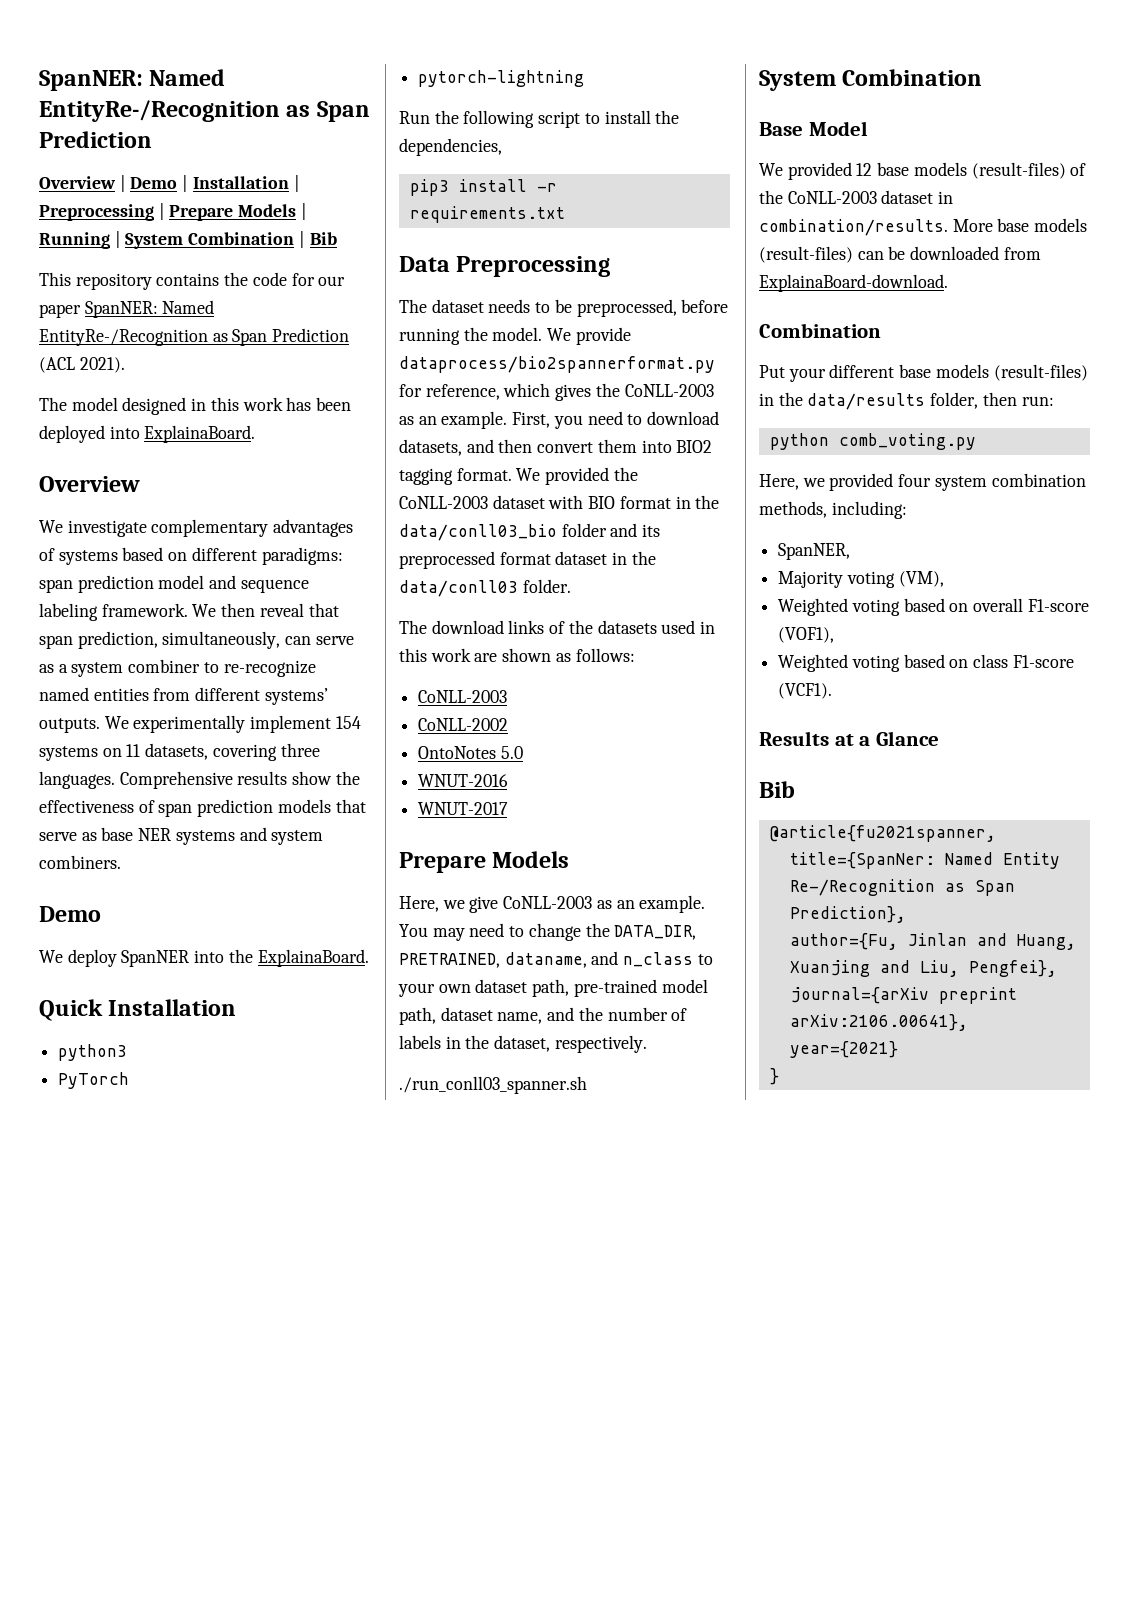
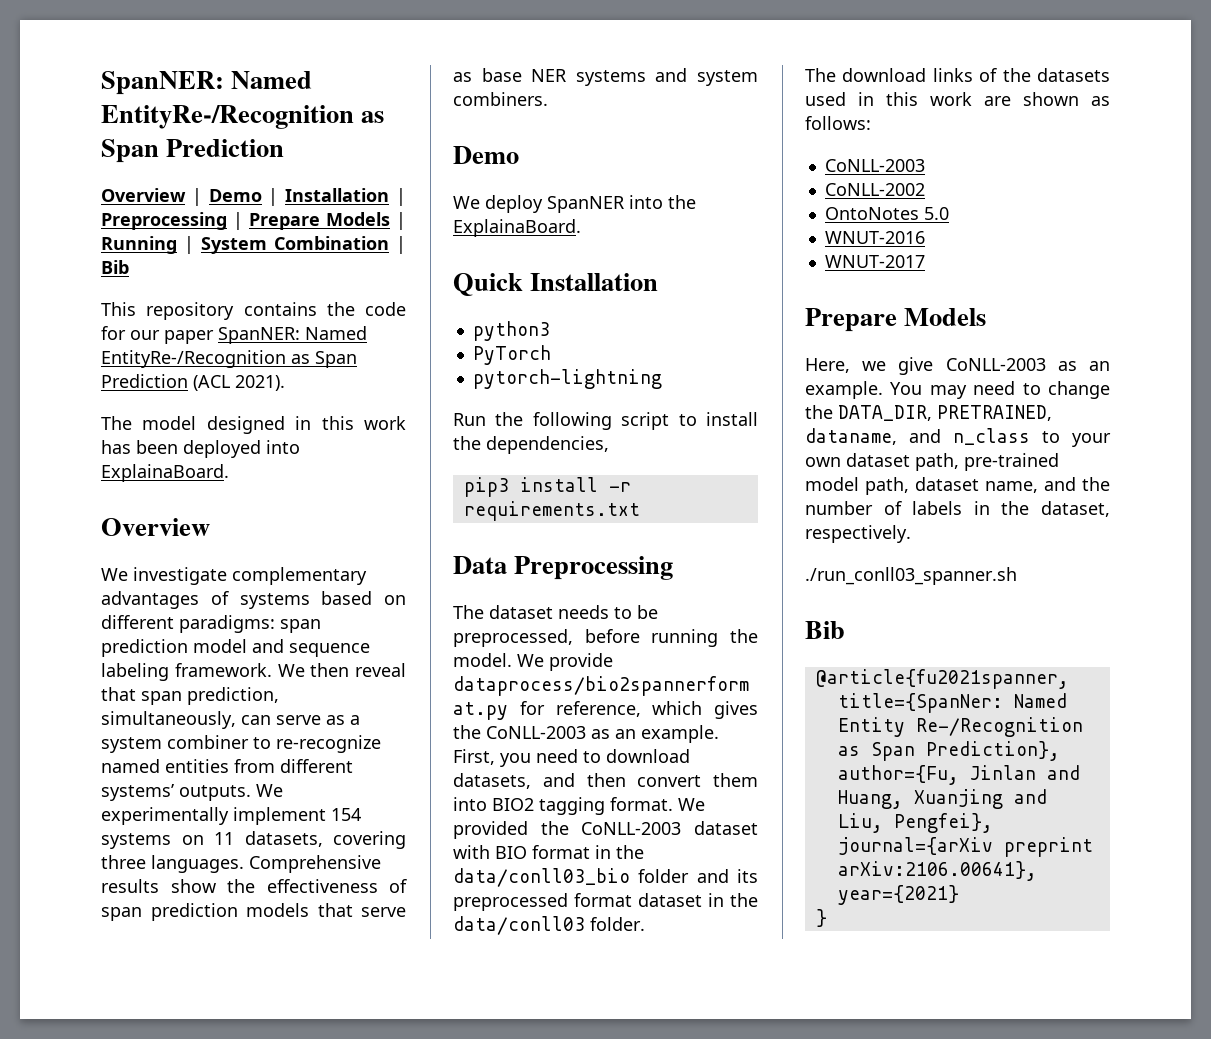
  ./run_conll03_spanner.sh
- System Combination
- Base Model
- We provided 12 base models (result-files) of the CoNLL-2003 dataset in combination/results. More base models (result-files) can be downloaded from ExplainaBoard-download.
- Combination
- Put your different base models (result-files) in the data/results folder, then run:
- python comb_voting.py
- Here, we provided four system combination methods, including:
- SpanNER,
- Majority voting (VM),
- Weighted voting based on overall F1-score (VOF1),
- Weighted voting based on class F1-score (VCF1).
- Results at a Glance

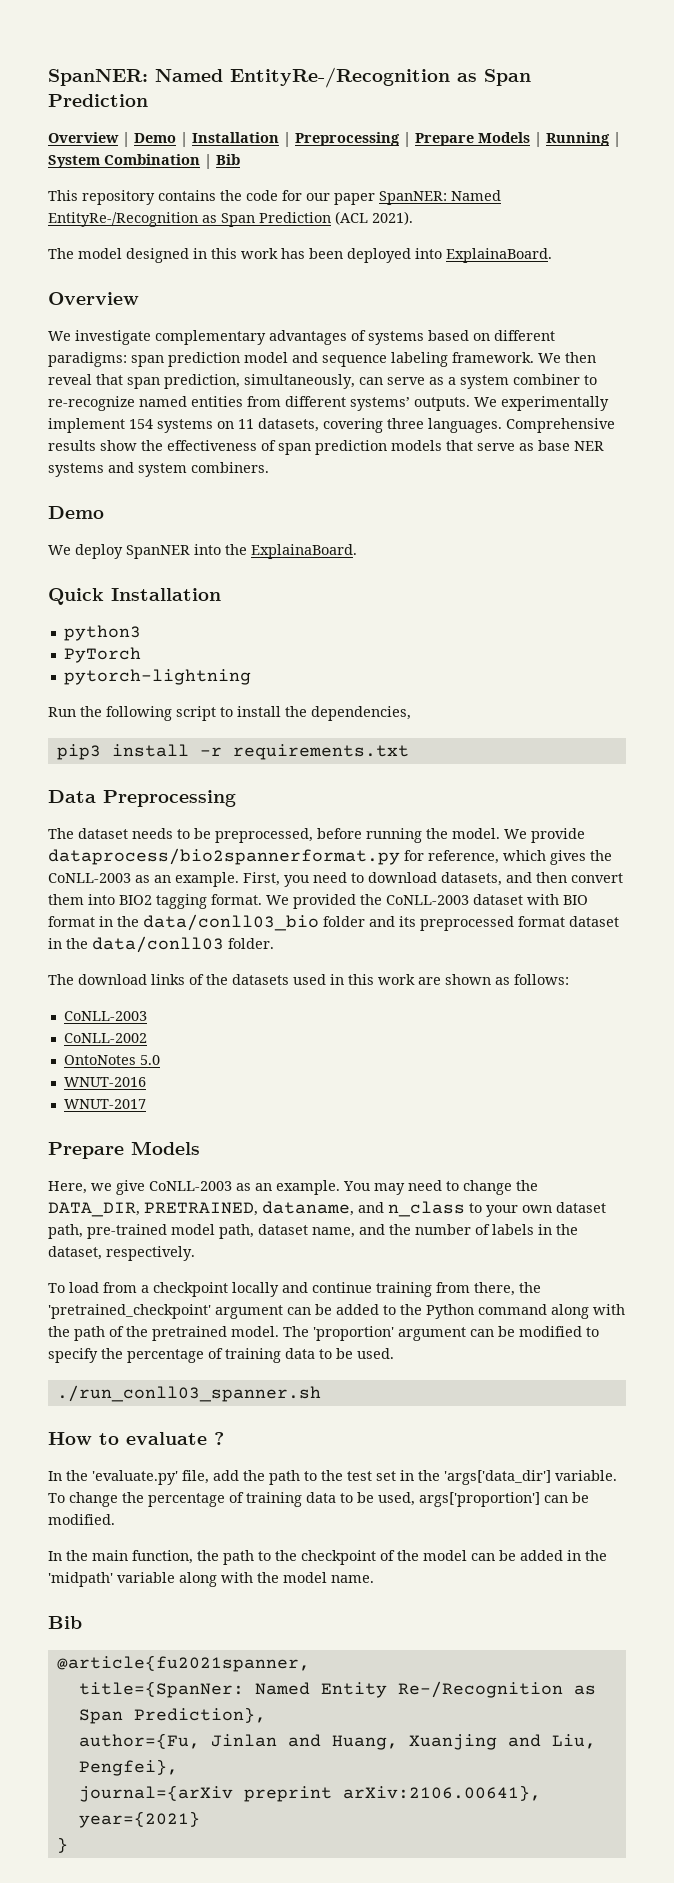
+ To load from a checkpoint locally and continue training from there, the 'pretrained_checkpoint' argument can be added to the Python command along with the path of the pretrained model. The 'proportion' argument can be modified to specify the percentage of training data to be used.
  ./run_conll03_spanner.sh
+ How to evaluate ?
+ In the 'evaluate.py' file, add the path to the test set in the 'args['data_dir'] variable. To change the percentage of training data to be used, args['proportion'] can be modified.
+ In the main function, the path to the checkpoint of the model can be added in the 'midpath' variable along with the model name.

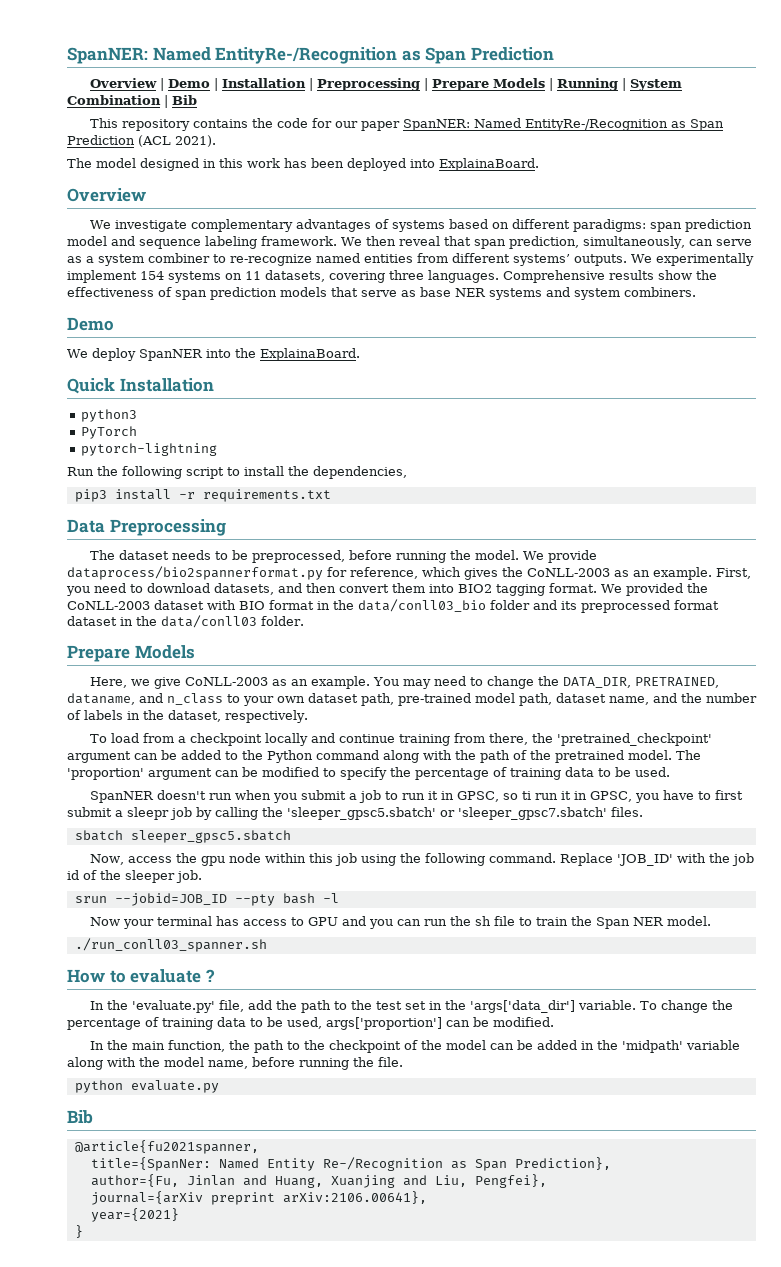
- The download links of the datasets used in this work are shown as follows:
- CoNLL-2003
- CoNLL-2002
- OntoNotes 5.0
- WNUT-2016
- WNUT-2017
+ SpanNER doesn't run when you submit a job to run it in GPSC, so ti run it in GPSC, you have to first submit a sleepr job by calling the 'sleeper_gpsc5.sbatch' or 'sleeper_gpsc7.sbatch' files.
+ sbatch sleeper_gpsc5.sbatch
+ Now, access the gpu node within this job using the following command. Replace 'JOB_ID' with the job id of the sleeper job.
+ srun --jobid=JOB_ID --pty bash -l
+ Now your terminal has access to GPU and you can run the sh file to train the Span NER model.
- In the main function, the path to the checkpoint of the model can be added in the 'midpath' variable along with the model name.
+ In the main function, the path to the checkpoint of the model can be added in the 'midpath' variable along with the model name, before running the file.
+ python evaluate.py

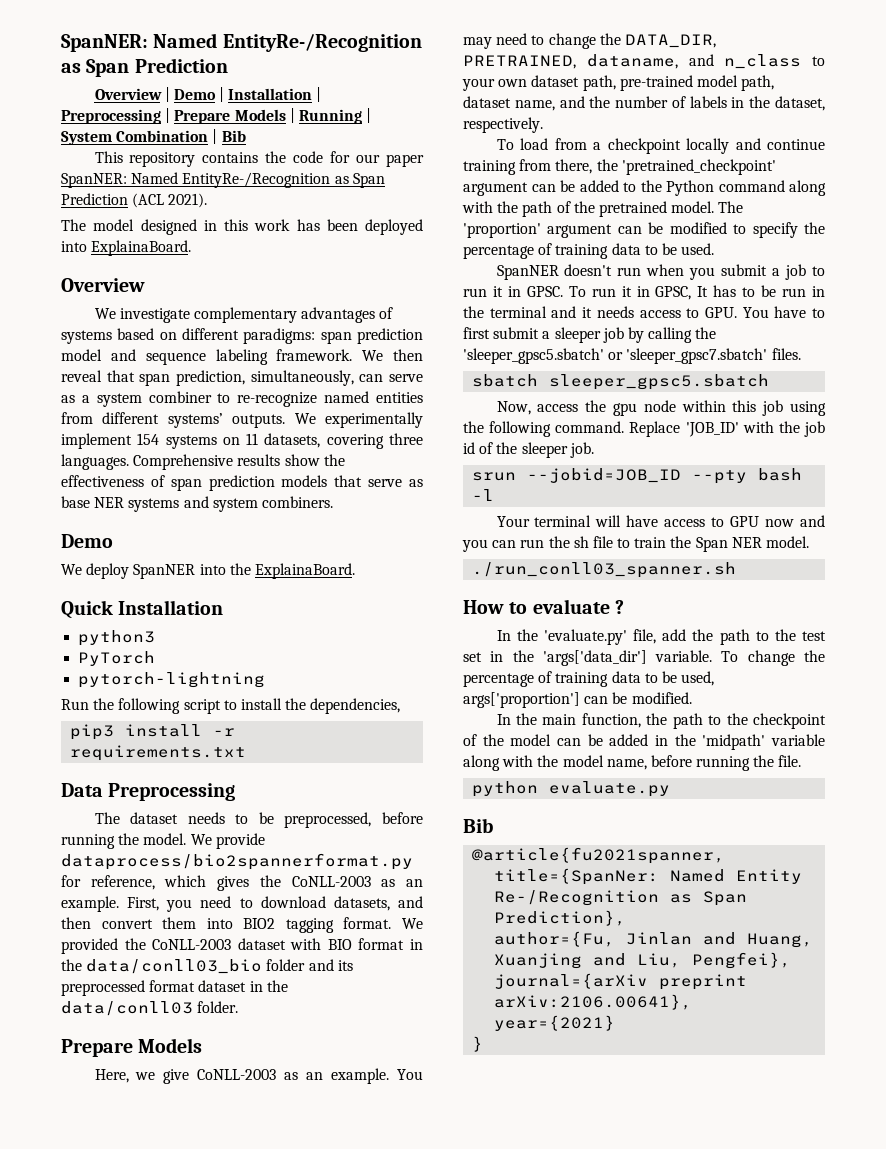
- SpanNER doesn't run when you submit a job to run it in GPSC, so ti run it in GPSC, you have to first submit a sleepr job by calling the 'sleeper_gpsc5.sbatch' or 'sleeper_gpsc7.sbatch' files.
+ SpanNER doesn't run when you submit a job to run it in GPSC. To run it in GPSC, It has to be run in the terminal and it needs access to GPU. You have to first submit a sleeper job by calling the 'sleeper_gpsc5.sbatch' or 'sleeper_gpsc7.sbatch' files.
- Now your terminal has access to GPU and you can run the sh file to train the Span NER model.
+ Your terminal will have access to GPU now and you can run the sh file to train the Span NER model.

